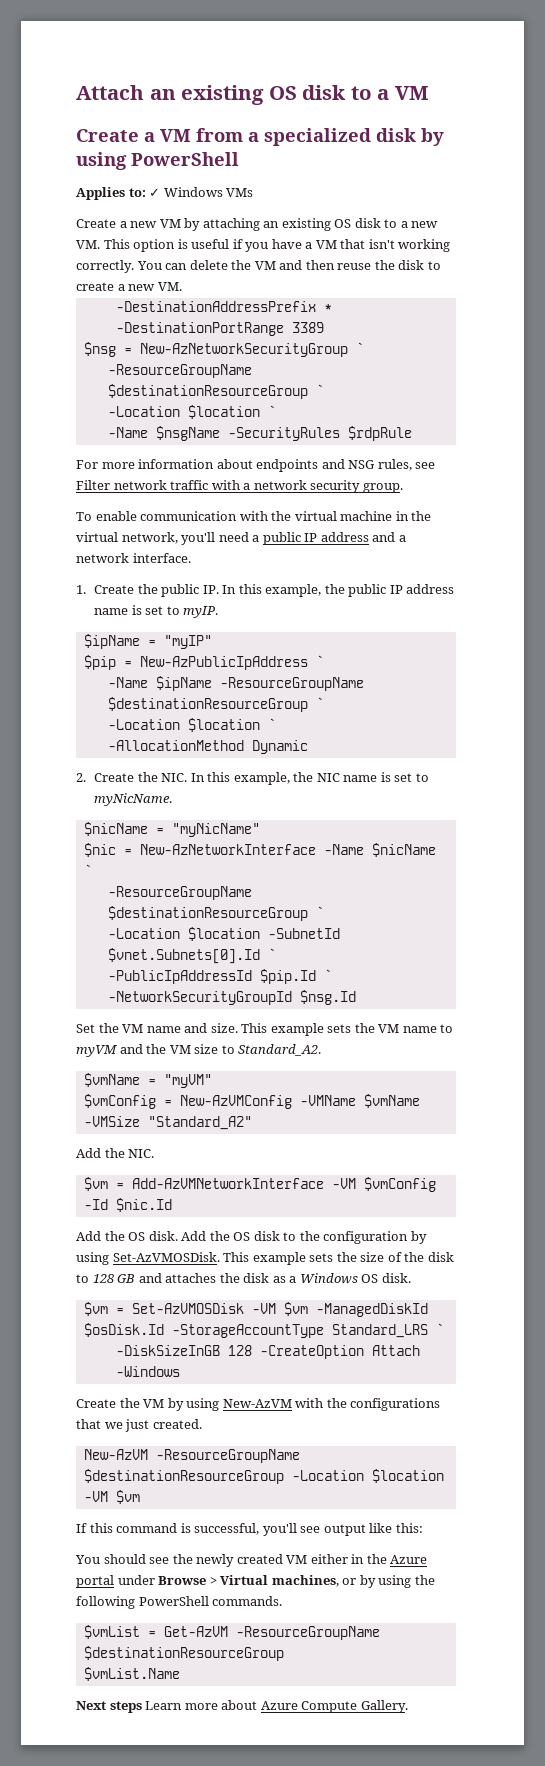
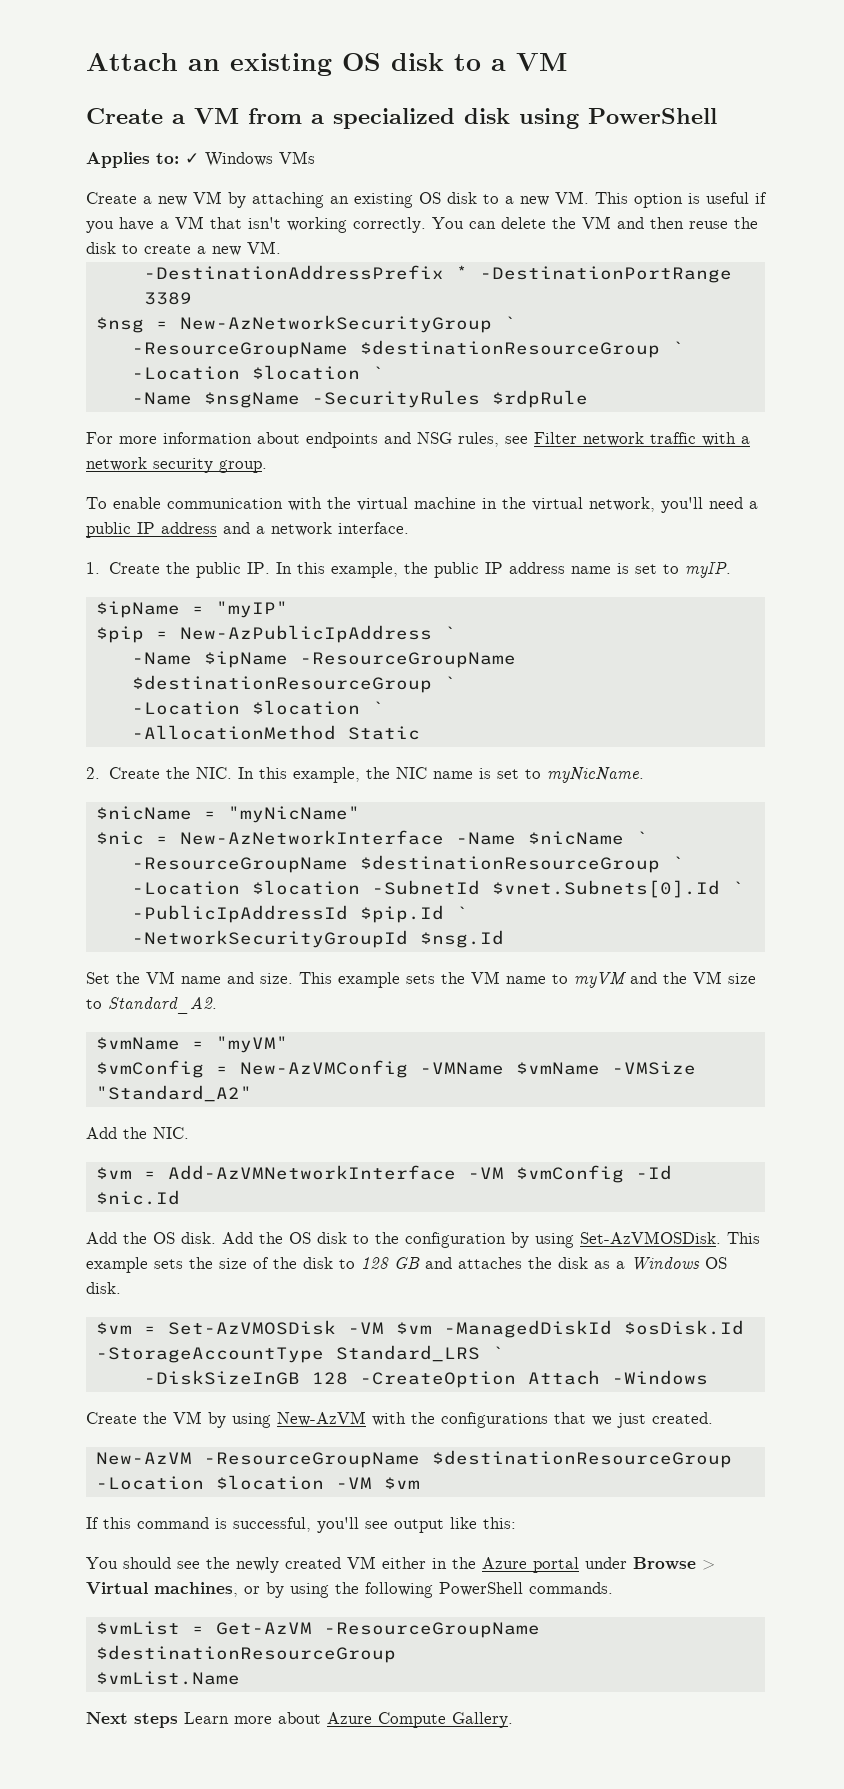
- Create a VM from a specialized disk by using PowerShell
+ Create a VM from a specialized disk using PowerShell
- -AllocationMethod Dynamic
+ -AllocationMethod Static

